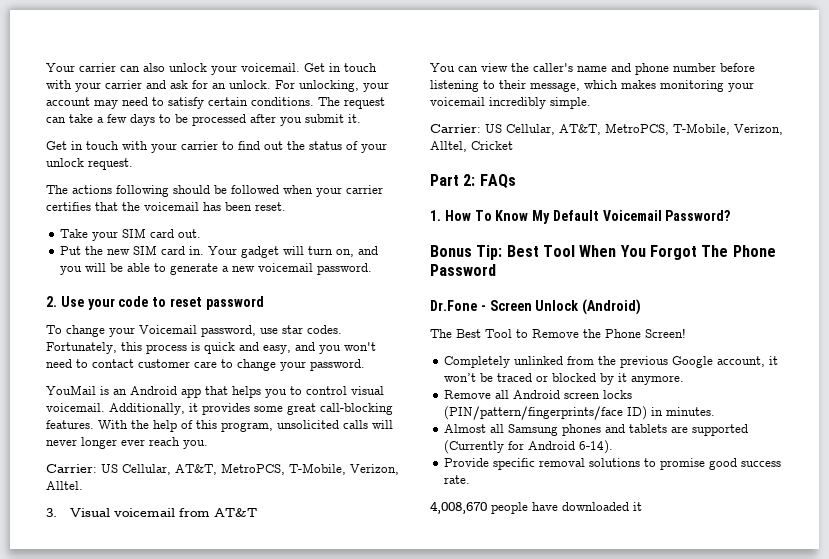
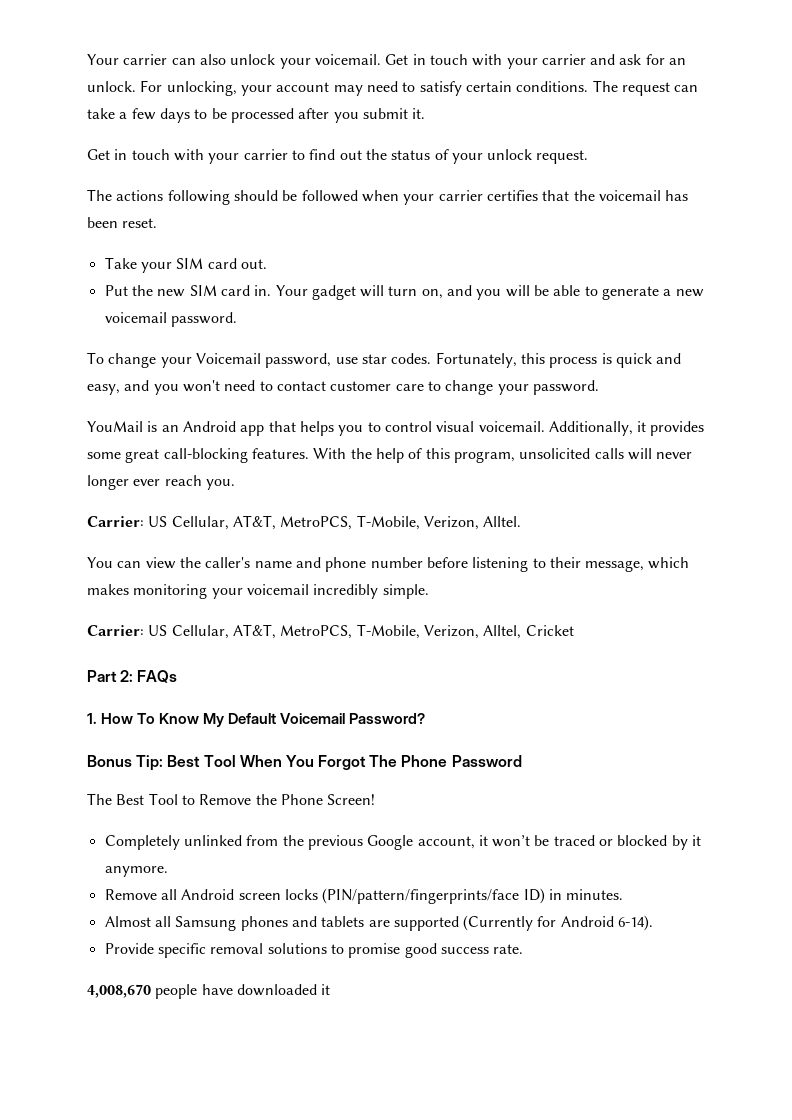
- 2. Use your code to reset password
- 3. Visual voicemail from AT&T
- Dr.Fone - Screen Unlock (Android)

